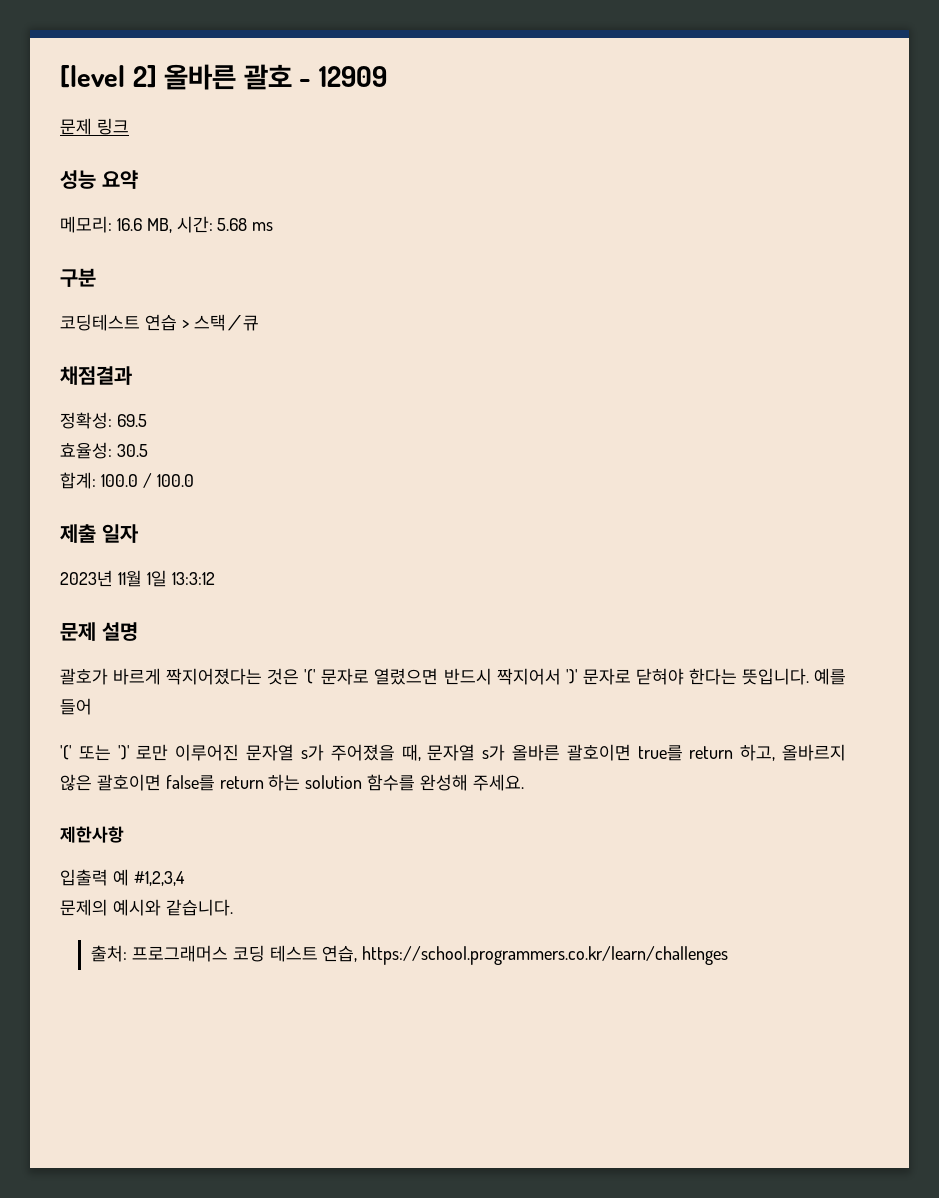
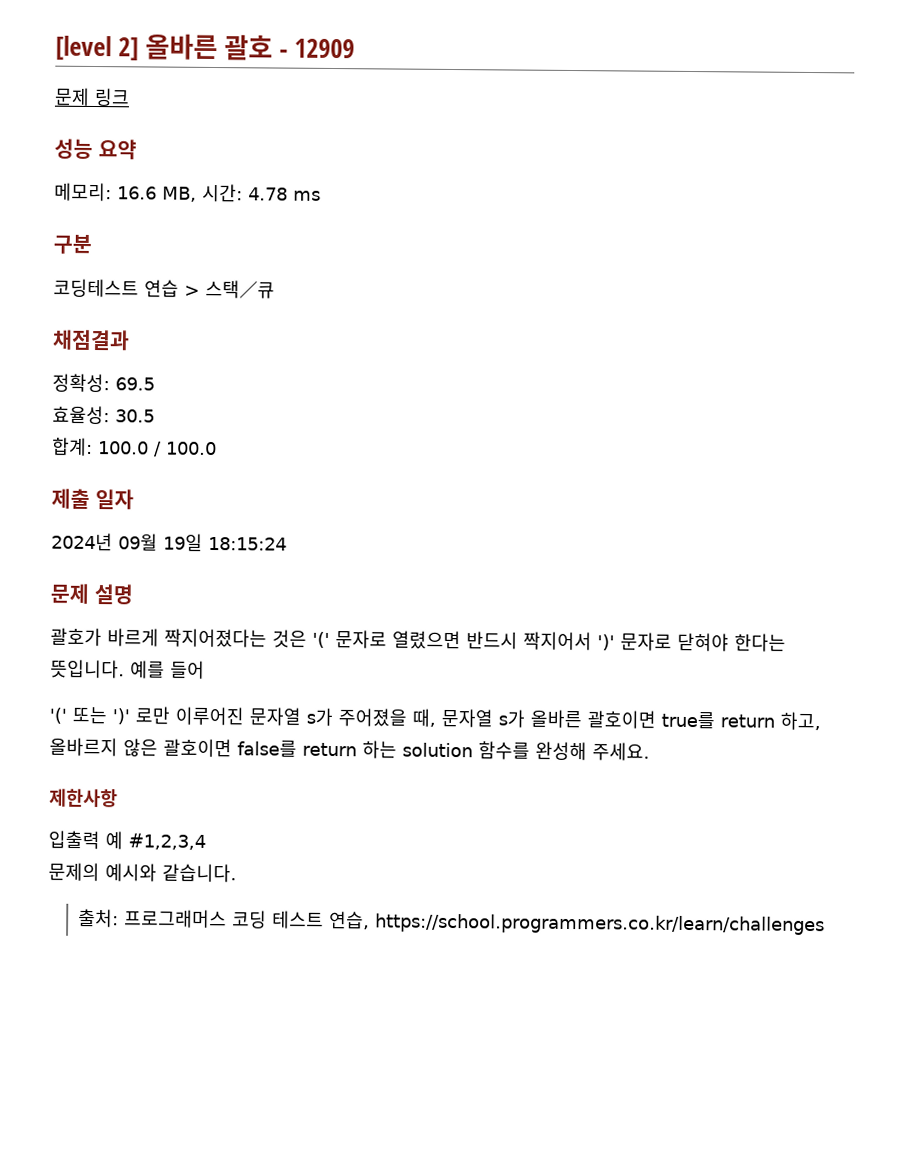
- 메모리: 16.6 MB, 시간: 5.68 ms
+ 메모리: 16.6 MB, 시간: 4.78 ms
- 2023년 11월 1일 13:3:12
+ 2024년 09월 19일 18:15:24

